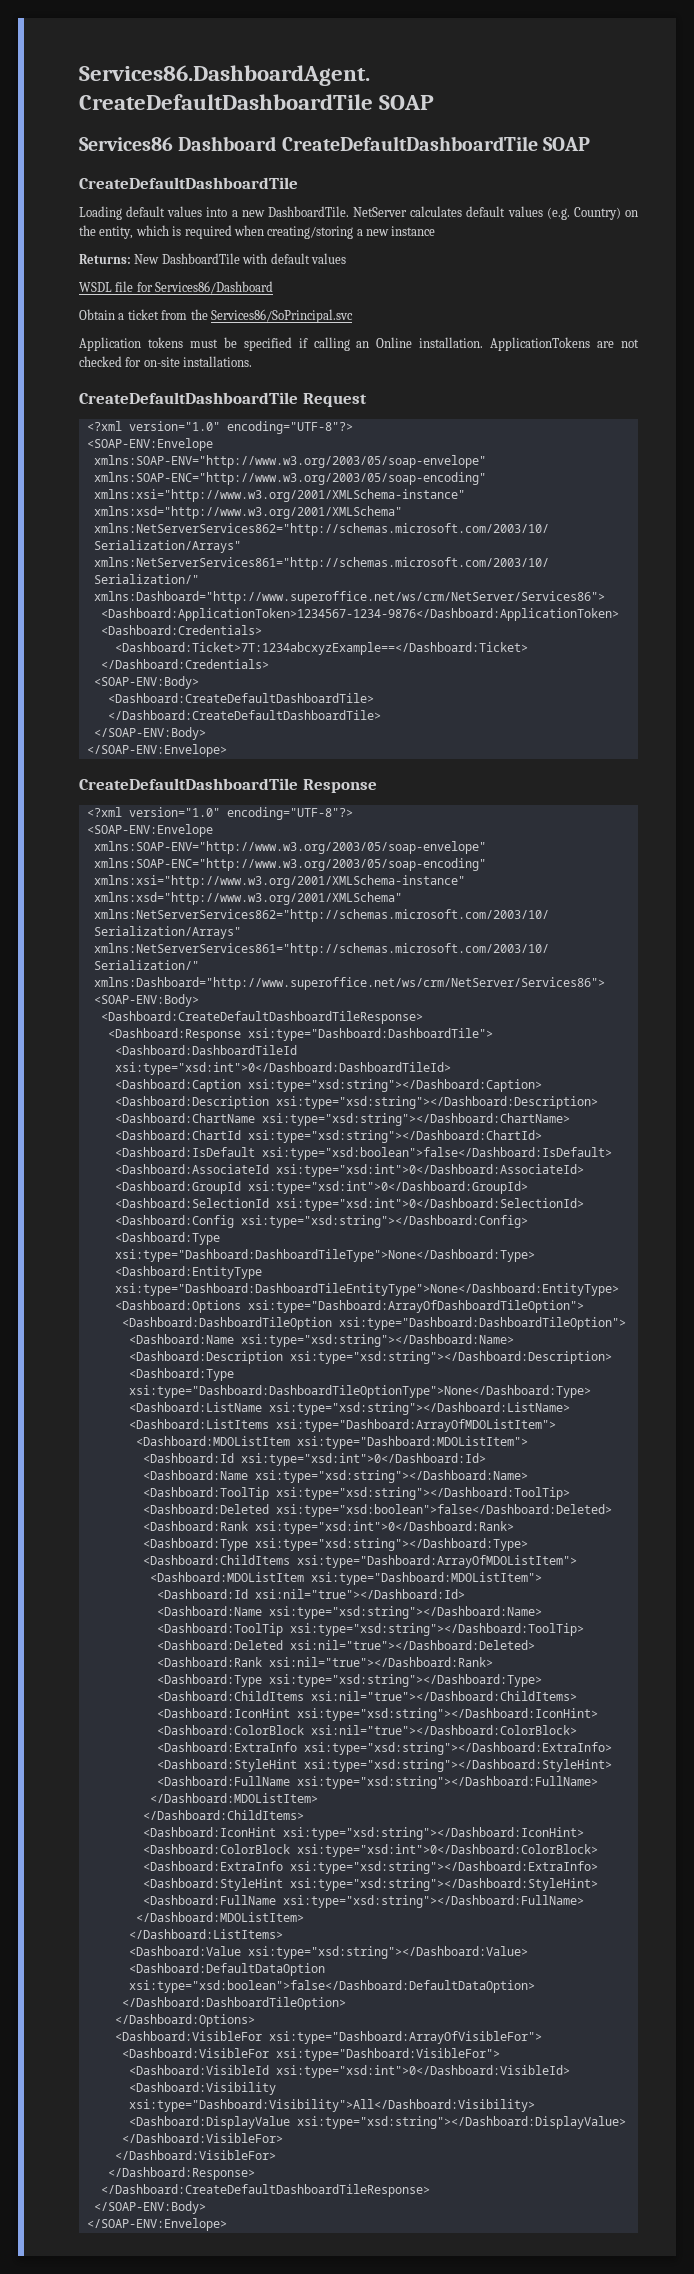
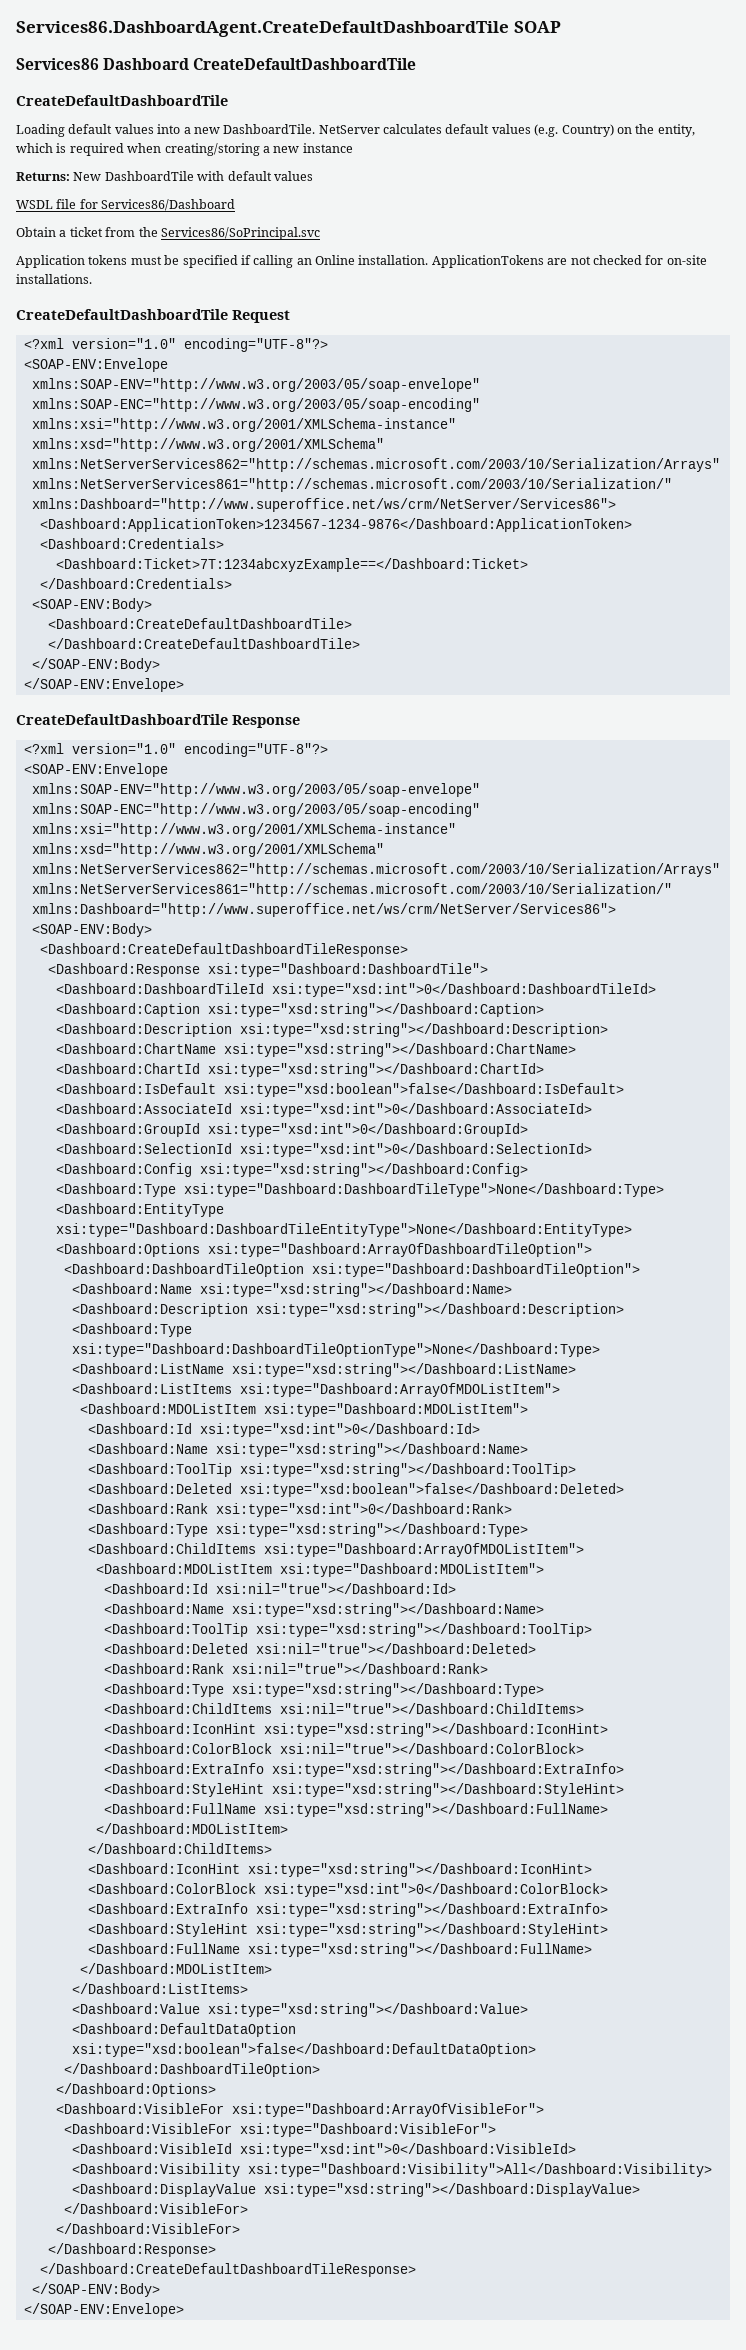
- Services86 Dashboard CreateDefaultDashboardTile SOAP
+ Services86 Dashboard CreateDefaultDashboardTile

